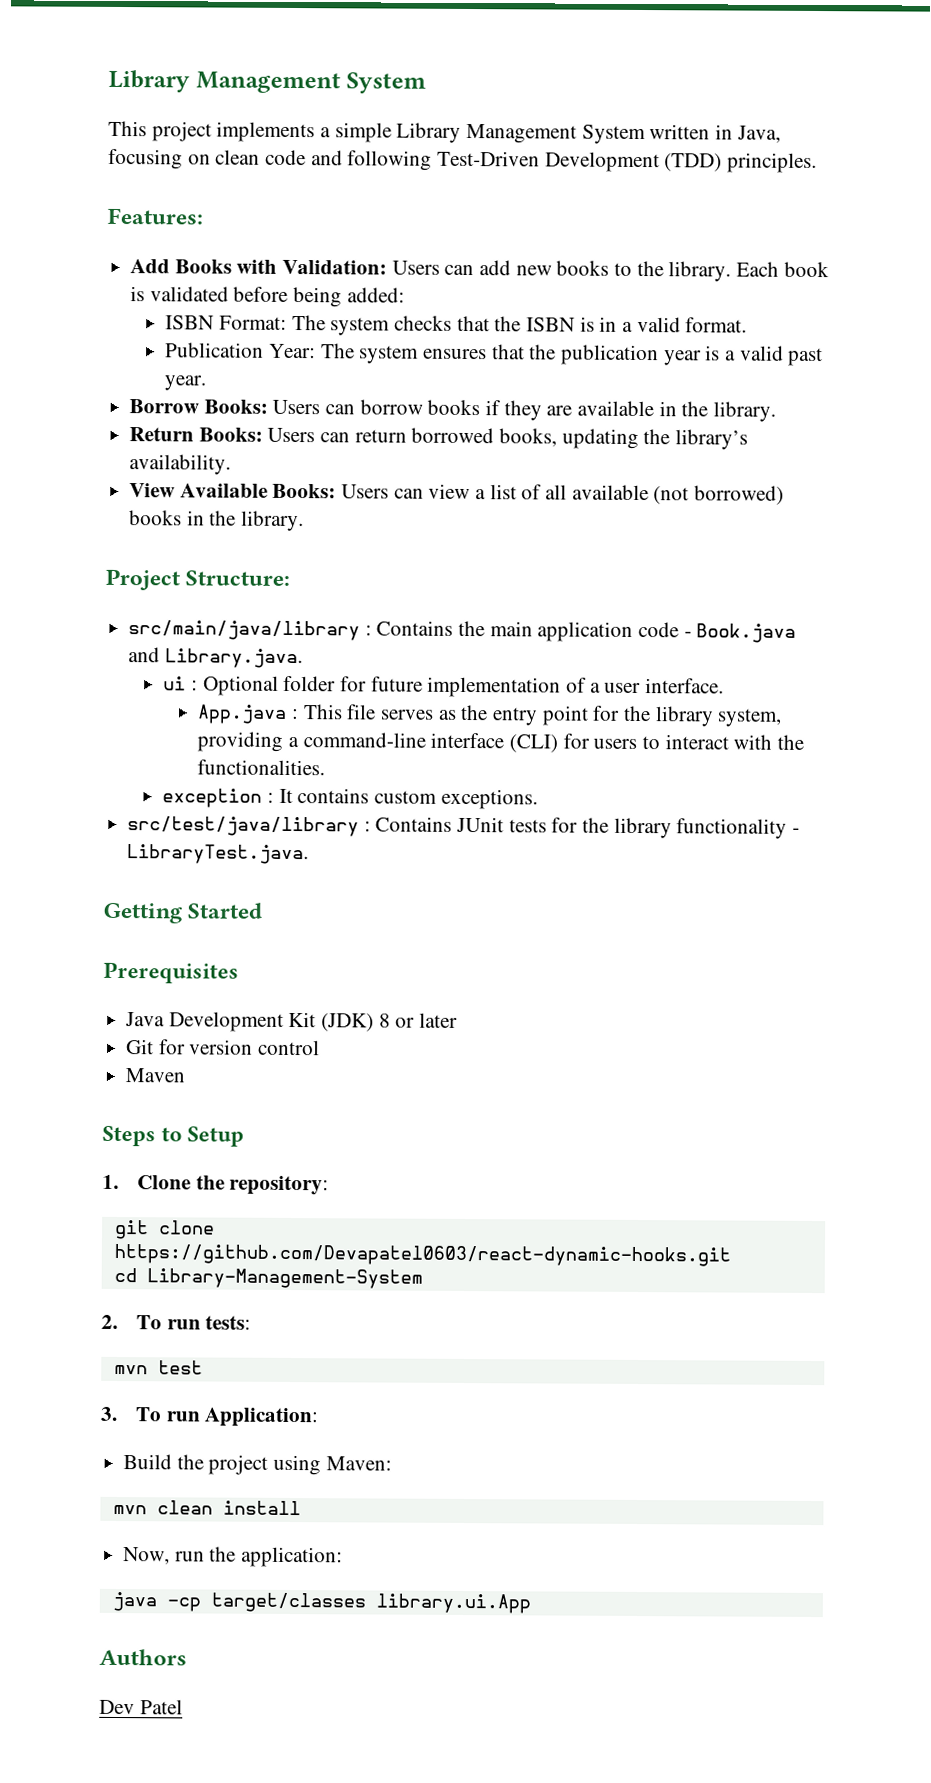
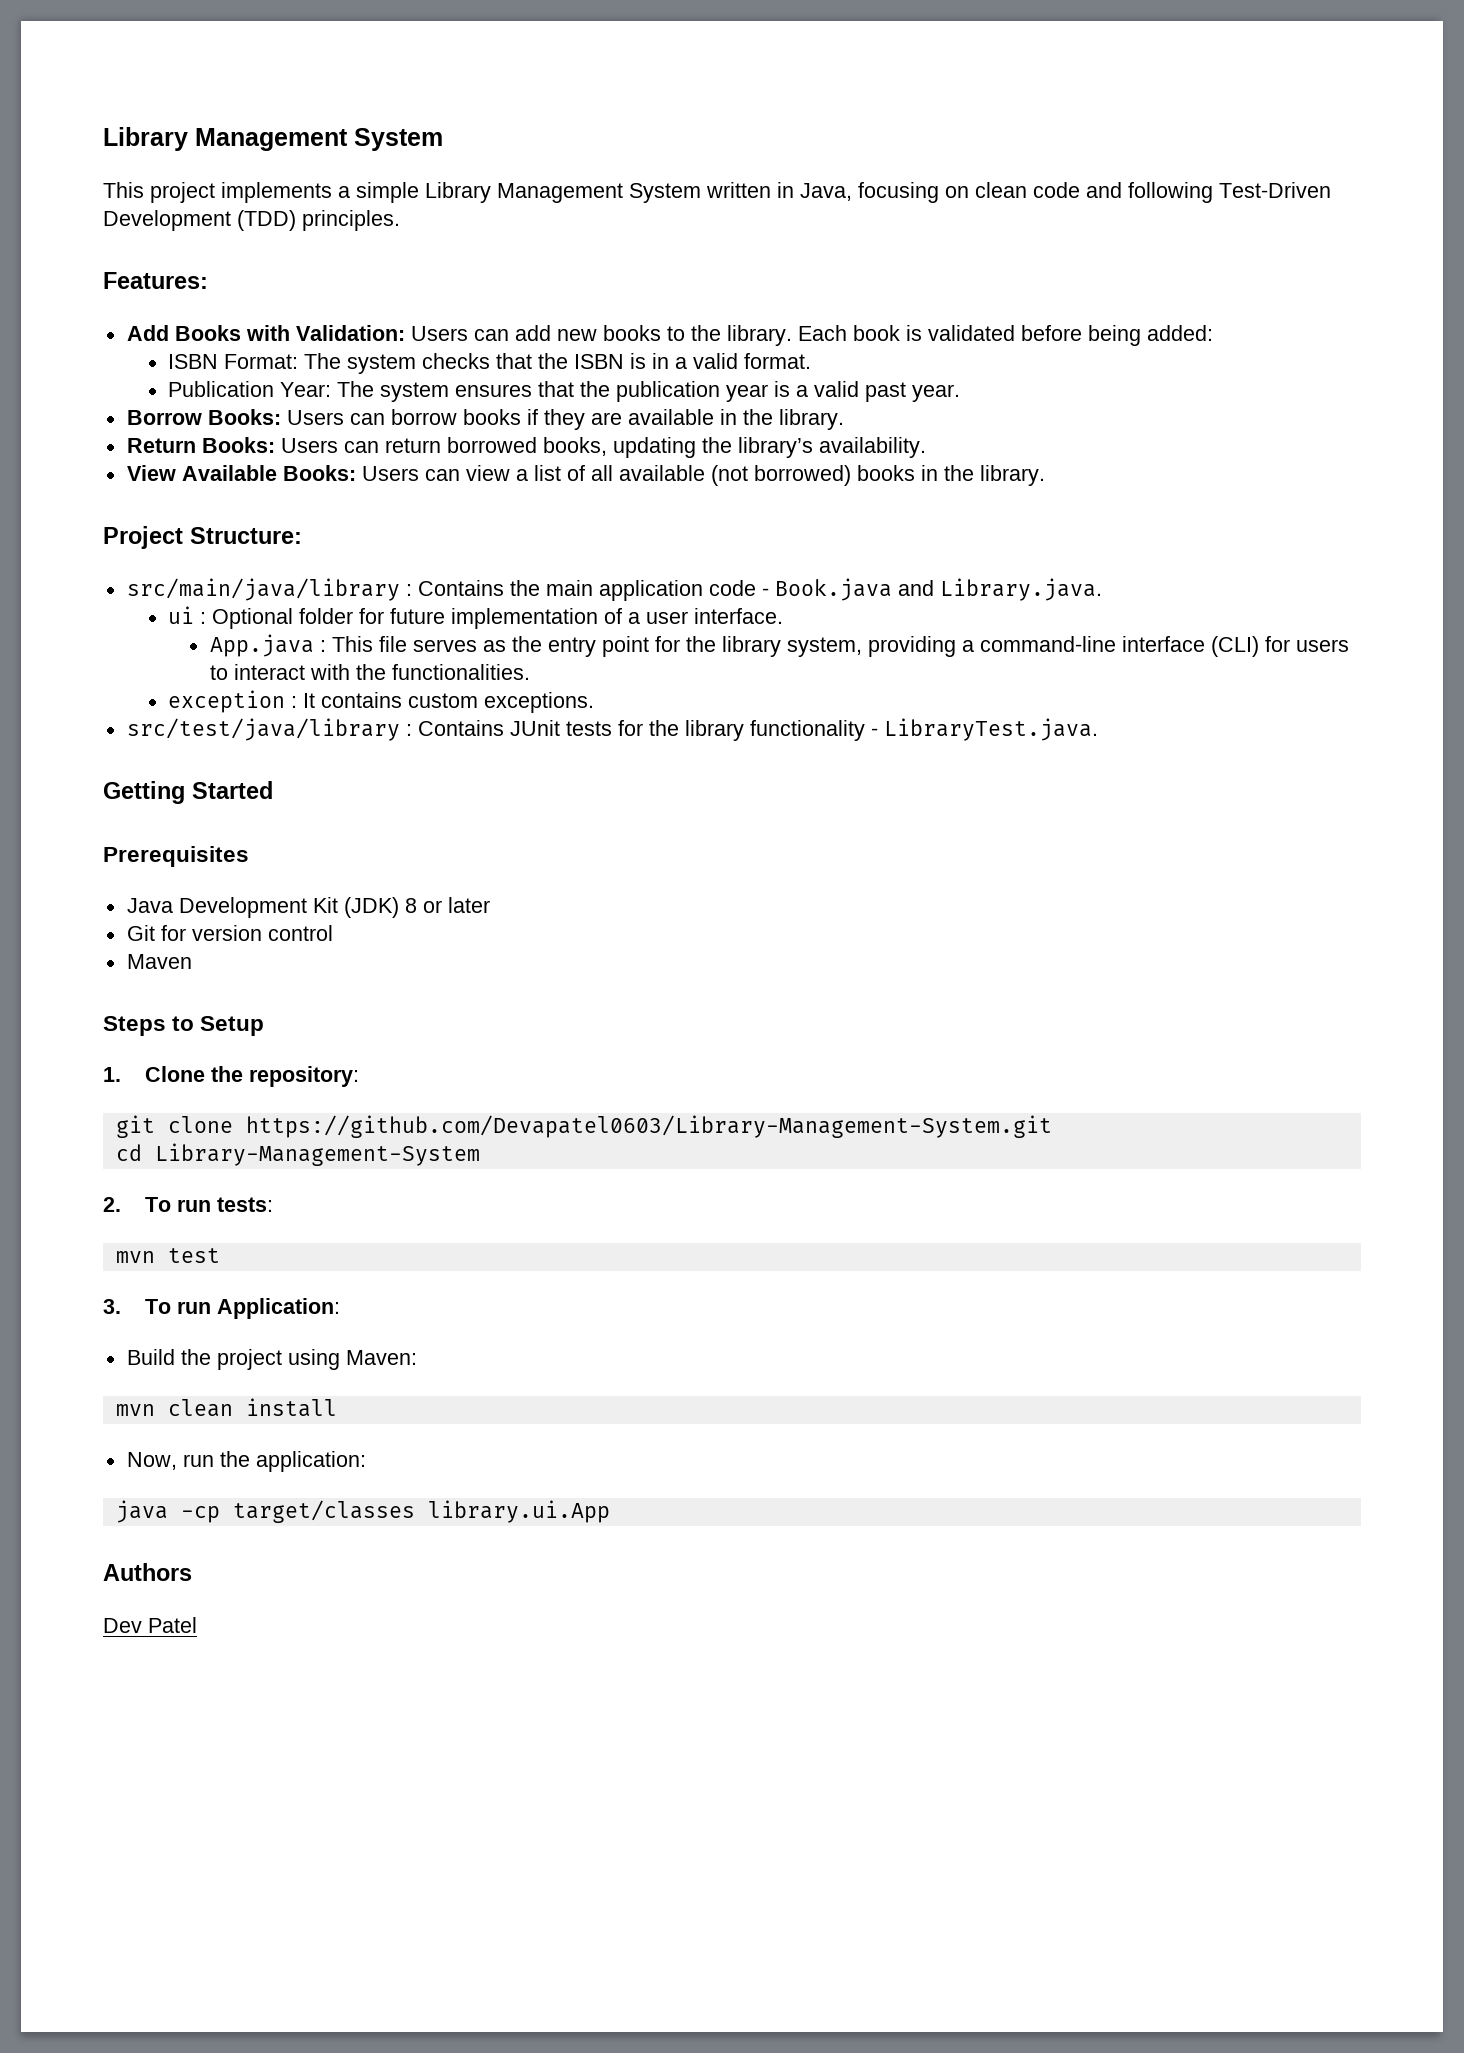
- git clone https://github.com/Devapatel0603/react-dynamic-hooks.git
+ git clone https://github.com/Devapatel0603/Library-Management-System.git

